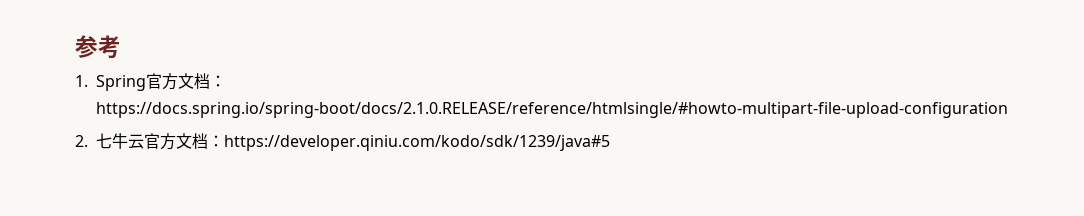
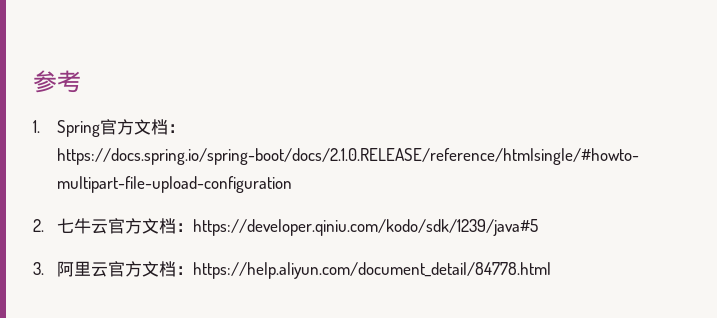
+ 3.阿里云官方文档：https://help.aliyun.com/document_detail/84778.html

